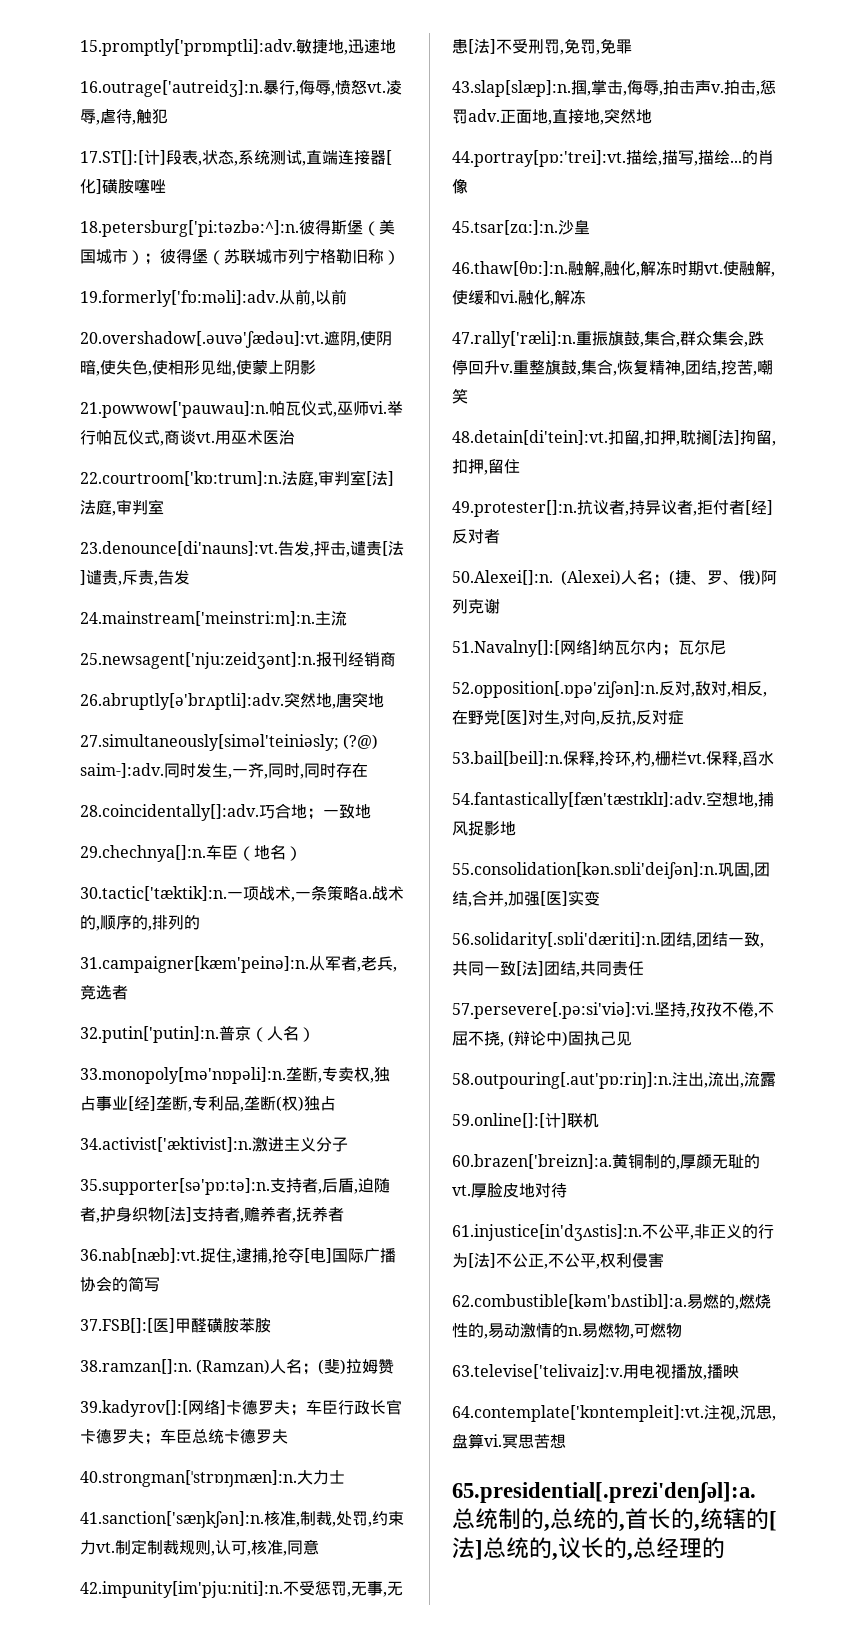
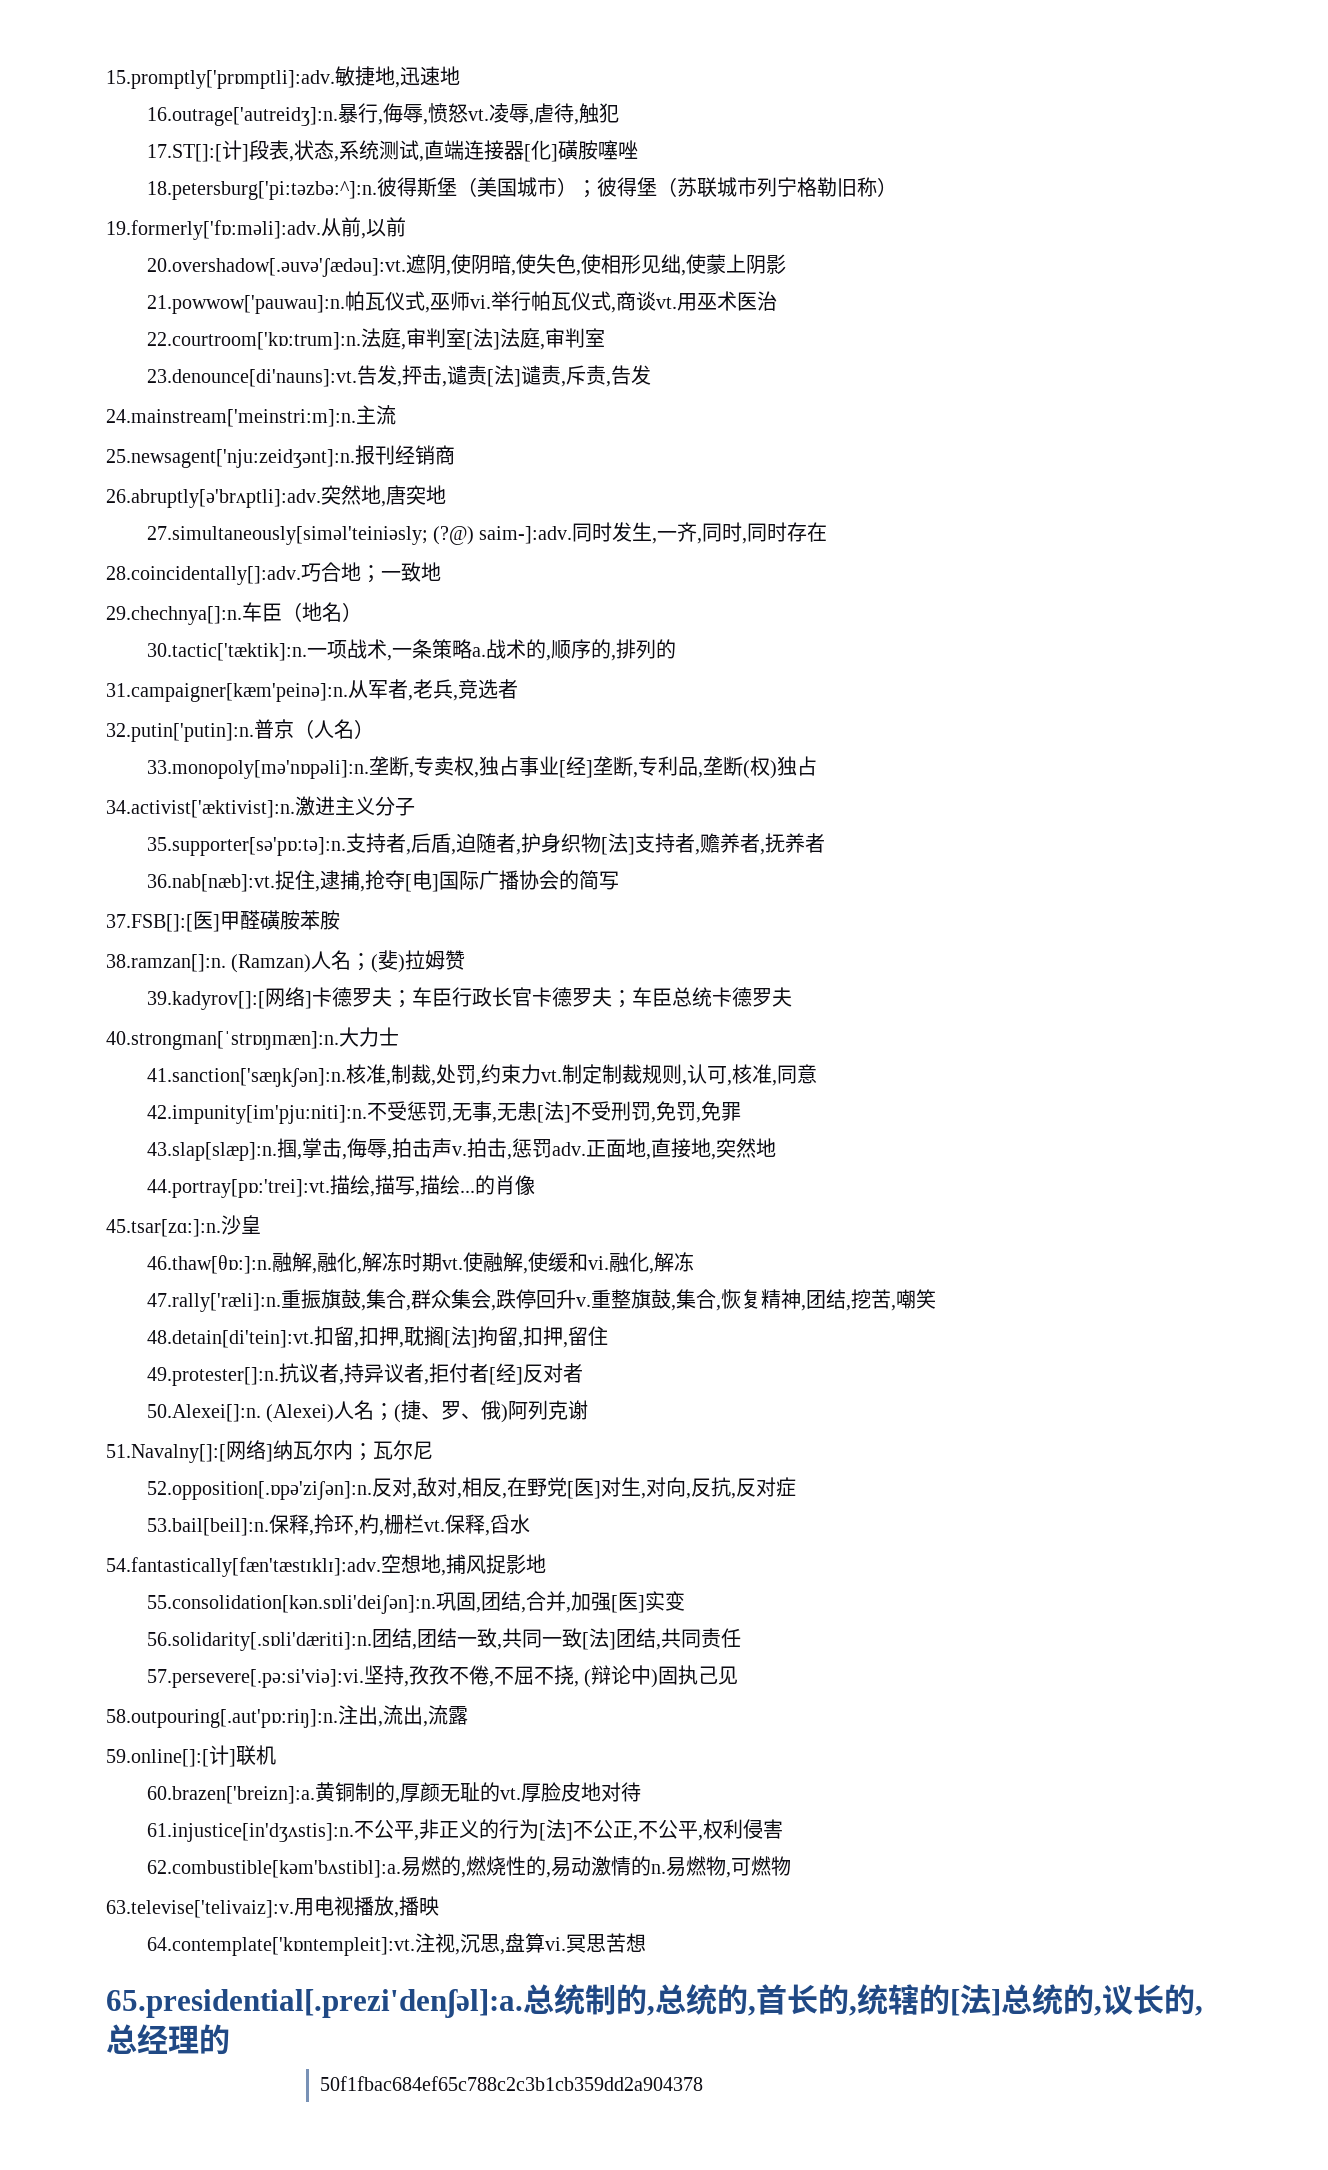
+ 50f1fbac684ef65c788c2c3b1cb359dd2a904378

